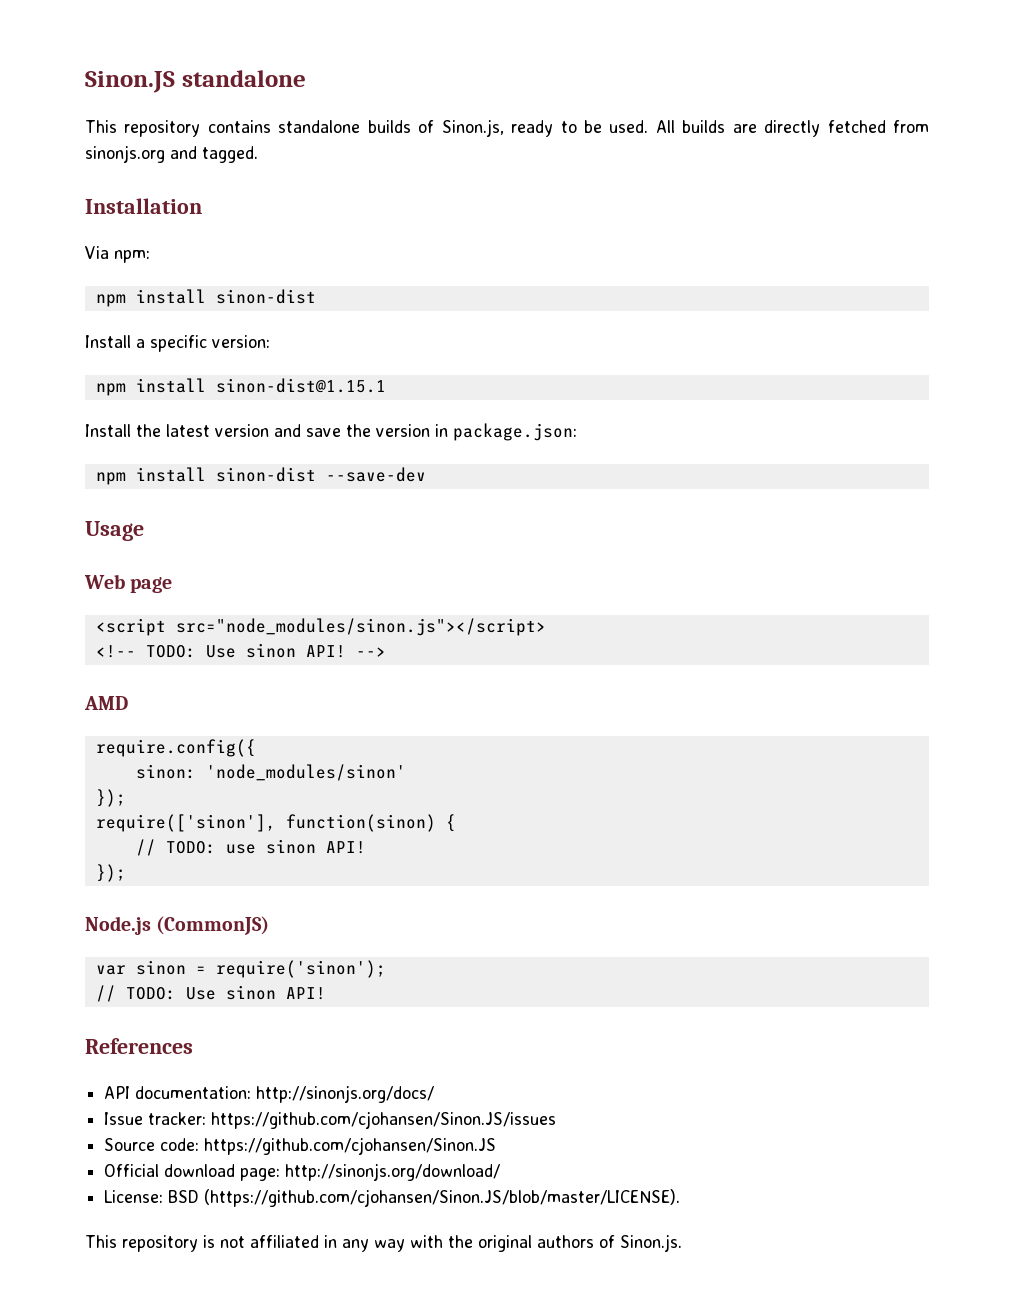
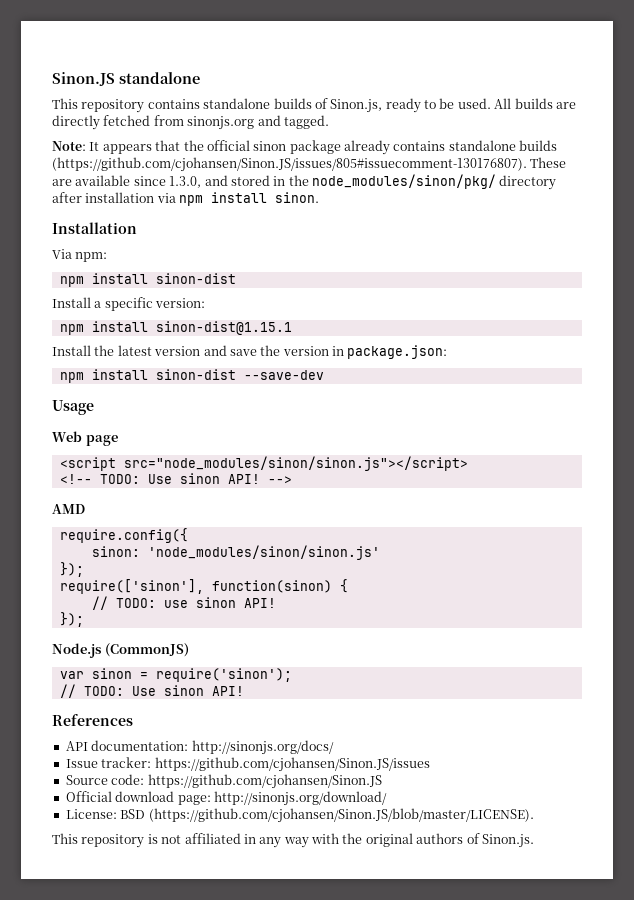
+ Note: It appears that the official sinon package already contains standalone builds (https://github.com/cjohansen/Sinon.JS/issues/805#issuecomment-130176807). These are available since 1.3.0, and stored in the node_modules/sinon/pkg/ directory after installation via npm install sinon.
- <script src="node_modules/sinon.js"></script>
+ <script src="node_modules/sinon/sinon.js"></script>
- sinon: 'node_modules/sinon'
+ sinon: 'node_modules/sinon/sinon.js'

